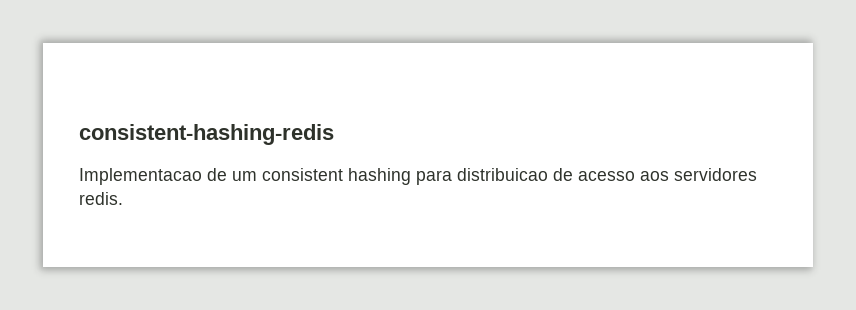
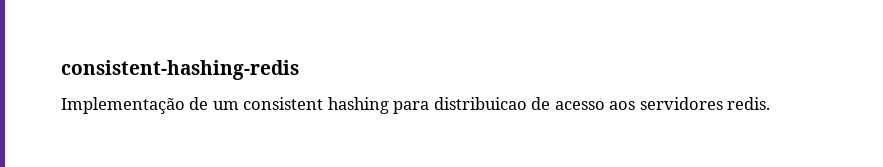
- Implementacao de um consistent hashing para distribuicao de acesso aos servidores redis.
+ Implementação de um consistent hashing para distribuicao de acesso aos servidores redis.

